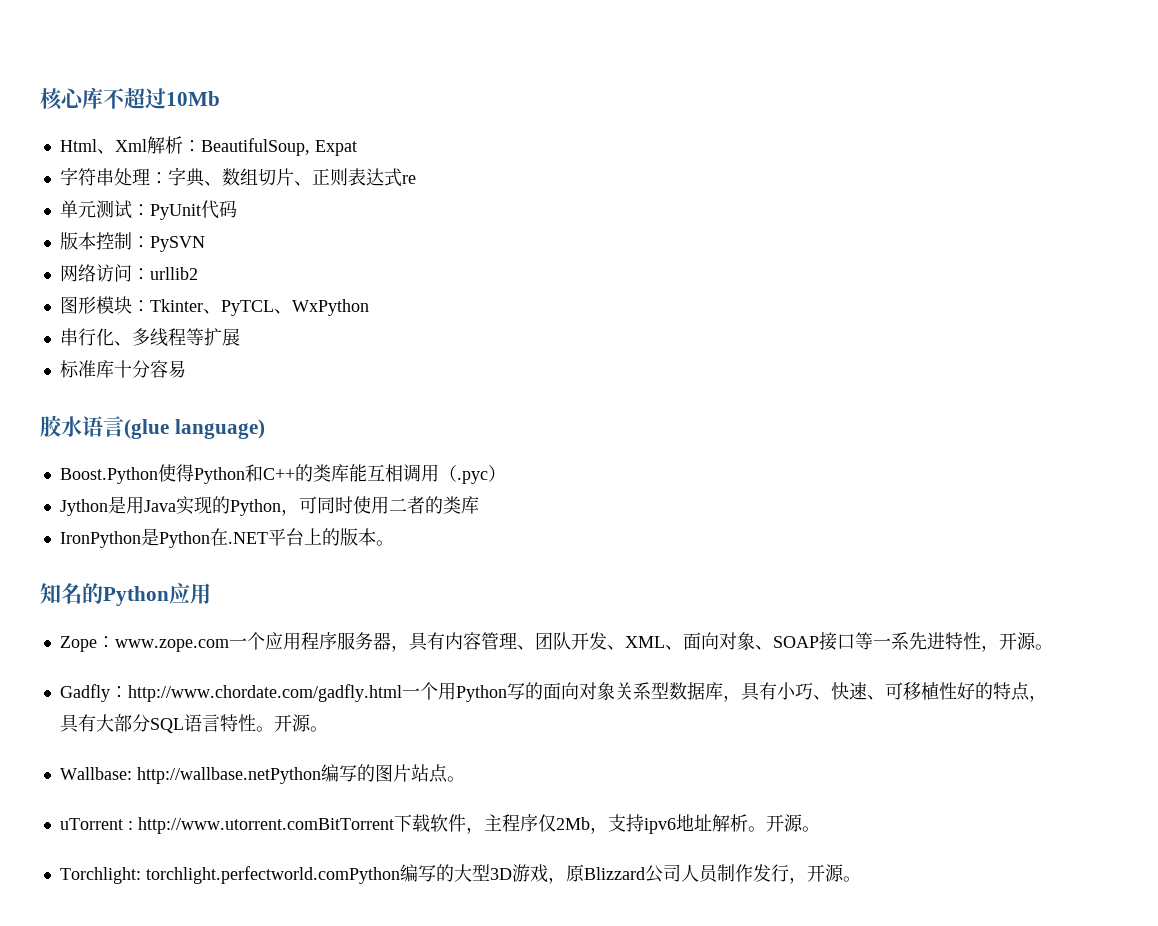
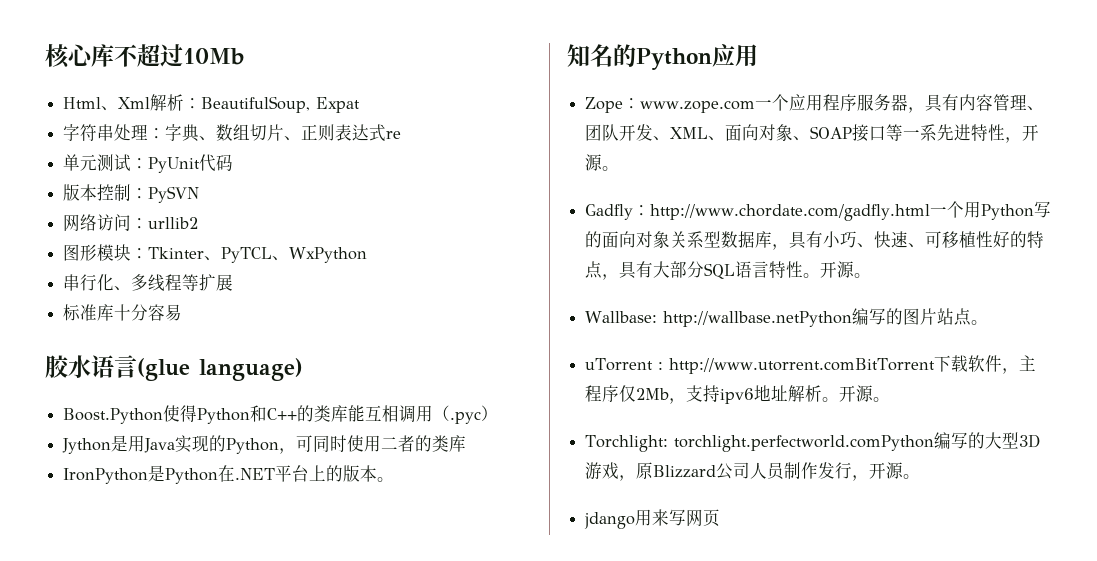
+ jdango用来写网页

